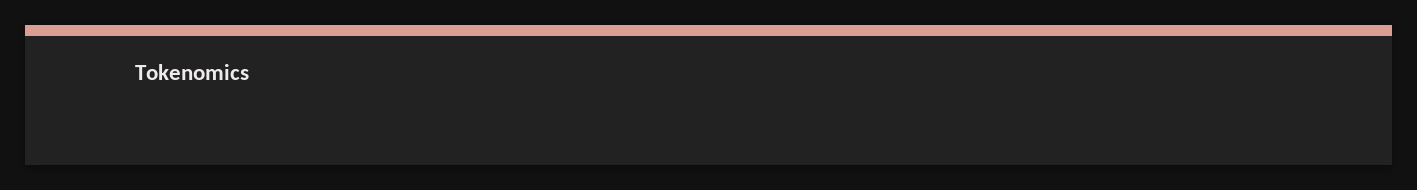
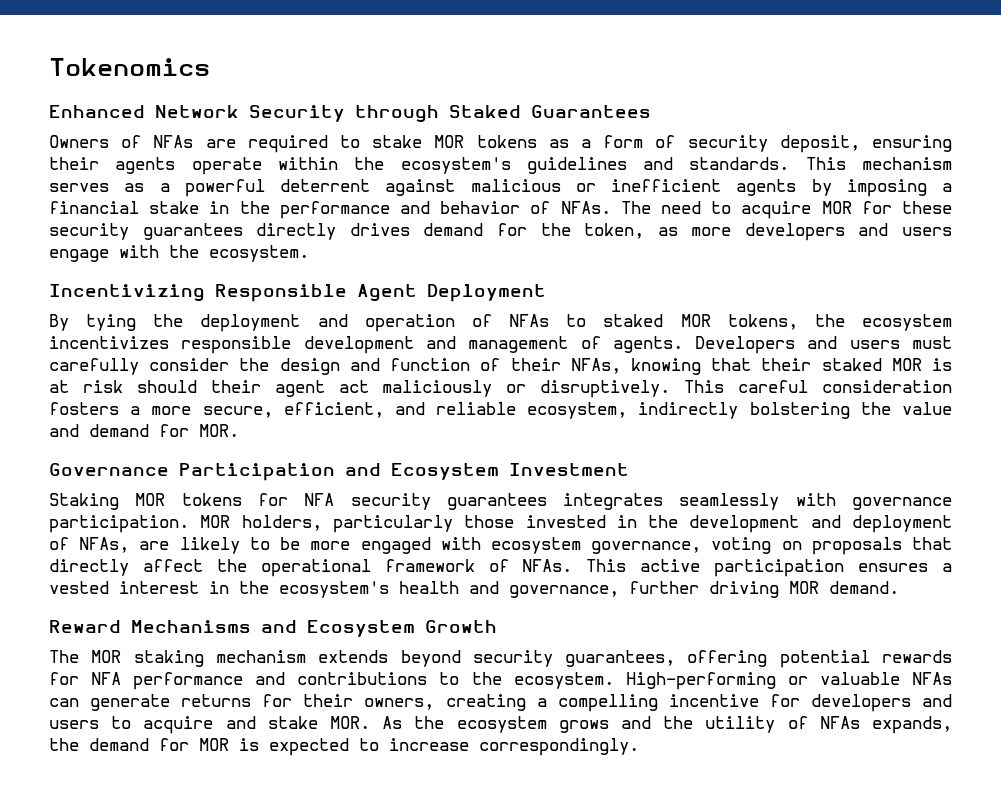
+ Enhanced Network Security through Staked Guarantees
+ Owners of NFAs are required to stake MOR tokens as a form of security deposit, ensuring their agents operate within the ecosystem's guidelines and standards. This mechanism serves as a powerful deterrent against malicious or inefficient agents by imposing a financial stake in the performance and behavior of NFAs. The need to acquire MOR for these security guarantees directly drives demand for the token, as more developers and users engage with the ecosystem.
+ Incentivizing Responsible Agent Deployment
+ By tying the deployment and operation of NFAs to staked MOR tokens, the ecosystem incentivizes responsible development and management of agents. Developers and users must carefully consider the design and function of their NFAs, knowing that their staked MOR is at risk should their agent act maliciously or disruptively. This careful consideration fosters a more secure, efficient, and reliable ecosystem, indirectly bolstering the value and demand for MOR.
+ Governance Participation and Ecosystem Investment
+ Staking MOR tokens for NFA security guarantees integrates seamlessly with governance participation. MOR holders, particularly those invested in the development and deployment of NFAs, are likely to be more engaged with ecosystem governance, voting on proposals that directly affect the operational framework of NFAs. This active participation ensures a vested interest in the ecosystem's health and governance, further driving MOR demand.
+ Reward Mechanisms and Ecosystem Growth
+ The MOR staking mechanism extends beyond security guarantees, offering potential rewards for NFA performance and contributions to the ecosystem. High-performing or valuable NFAs can generate returns for their owners, creating a compelling incentive for developers and users to acquire and stake MOR. As the ecosystem grows and the utility of NFAs expands, the demand for MOR is expected to increase correspondingly.

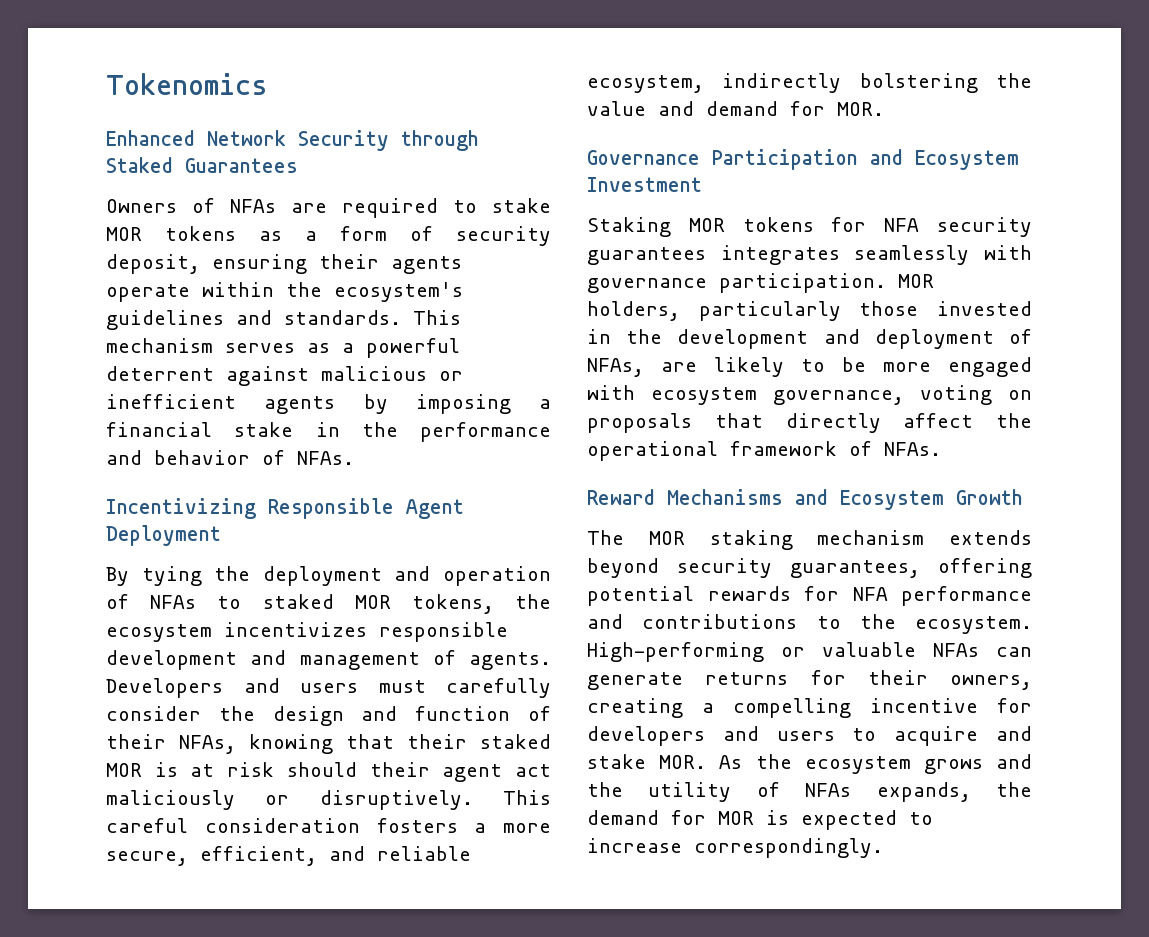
- The need to acquire MOR for these security guarantees directly drives demand for the token, as more developers and users engage with the ecosystem.
- This active participation ensures a vested interest in the ecosystem's health and governance, further driving MOR demand.

